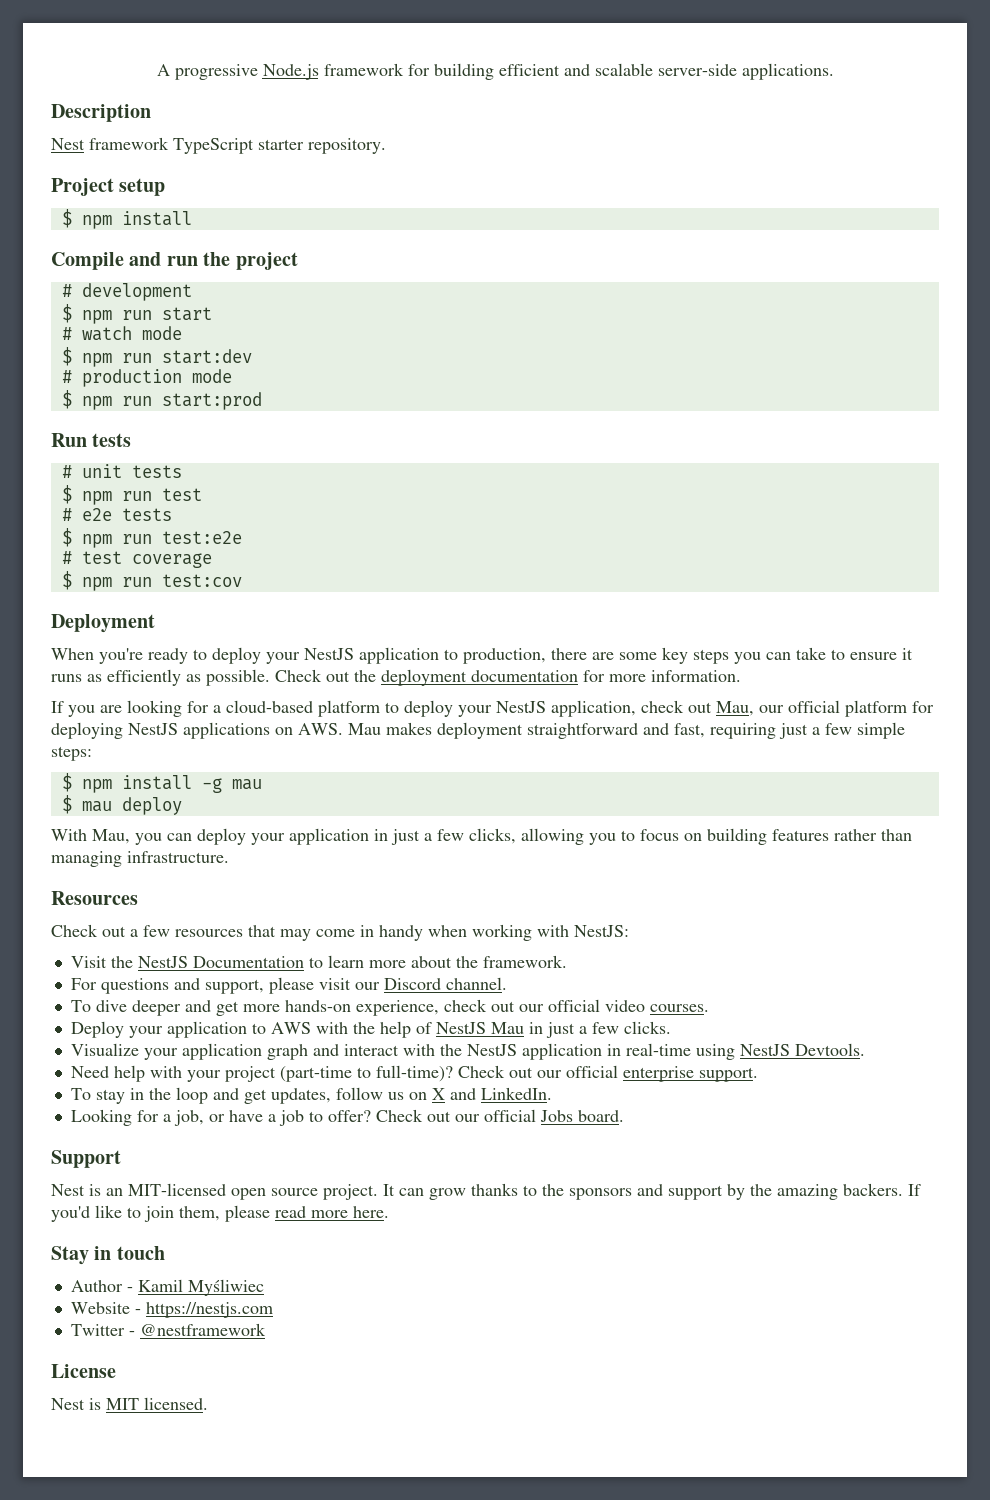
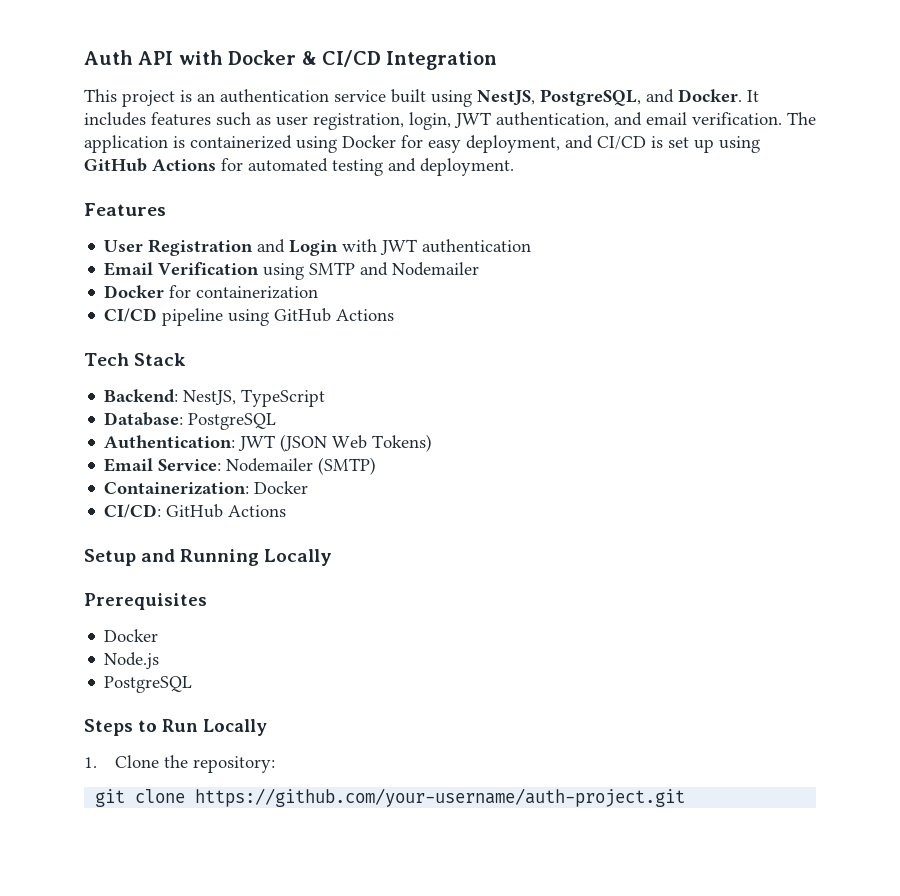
- A progressive Node.js framework for building efficient and scalable server-side applications.
- Description
- Nest framework TypeScript starter repository.
- Project setup
- $ npm install
- Compile and run the project
- # development
- $ npm run start
- # watch mode
- $ npm run start:dev
- # production mode
- $ npm run start:prod
- Run tests
- # unit tests
- $ npm run test
- # e2e tests
- $ npm run test:e2e
- # test coverage
- $ npm run test:cov
- Deployment
- When you're ready to deploy your NestJS application to production, there are some key steps you can take to ensure it runs as efficiently as possible. Check out the deployment documentation for more information.
- If you are looking for a cloud-based platform to deploy your NestJS application, check out Mau, our official platform for deploying NestJS applications on AWS. Mau makes deployment straightforward and fast, requiring just a few simple steps:
- $ npm install -g mau
- $ mau deploy
- With Mau, you can deploy your application in just a few clicks, allowing you to focus on building features rather than managing infrastructure.
- Resources
- Check out a few resources that may come in handy when working with NestJS:
- Visit the NestJS Documentation to learn more about the framework.
- For questions and support, please visit our Discord channel.
- To dive deeper and get more hands-on experience, check out our official video courses.
- Deploy your application to AWS with the help of NestJS Mau in just a few clicks.
- Visualize your application graph and interact with the NestJS application in real-time using NestJS Devtools.
- Need help with your project (part-time to full-time)? Check out our official enterprise support.
- To stay in the loop and get updates, follow us on X and LinkedIn.
- Looking for a job, or have a job to offer? Check out our official Jobs board.
- Support
- Nest is an MIT-licensed open source project. It can grow thanks to the sponsors and support by the amazing backers. If you'd like to join them, please read more here.
- Stay in touch
- Author - Kamil Myśliwiec
- Website - https://nestjs.com
- Twitter - @nestframework
- License
- Nest is MIT licensed.
+ Auth API with Docker & CI/CD Integration
+ This project is an authentication service built using NestJS, PostgreSQL, and Docker. It includes features such as user registration, login, JWT authentication, and email verification. The application is containerized using Docker for easy deployment, and CI/CD is set up using GitHub Actions for automated testing and deployment.
+ Features
+ User Registration and Login with JWT authentication
+ Email Verification using SMTP and Nodemailer
+ Docker for containerization
+ CI/CD pipeline using GitHub Actions
+ Tech Stack
+ Backend: NestJS, TypeScript
+ Database: PostgreSQL
+ Authentication: JWT (JSON Web Tokens)
+ Email Service: Nodemailer (SMTP)
+ Containerization: Docker
+ CI/CD: GitHub Actions
+ Setup and Running Locally
+ Prerequisites
+ Docker
+ Node.js
+ PostgreSQL
+ Steps to Run Locally
+ 1. Clone the repository:
+ git clone https://github.com/your-username/auth-project.git

